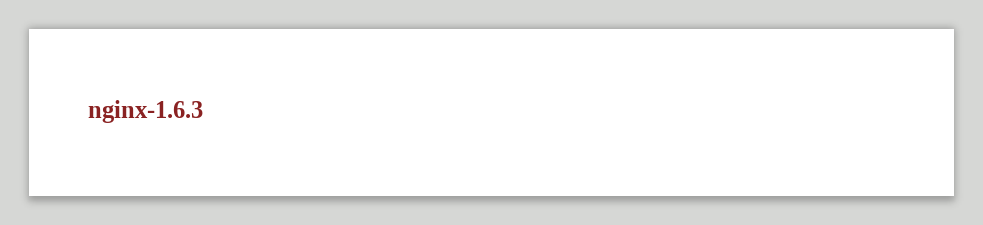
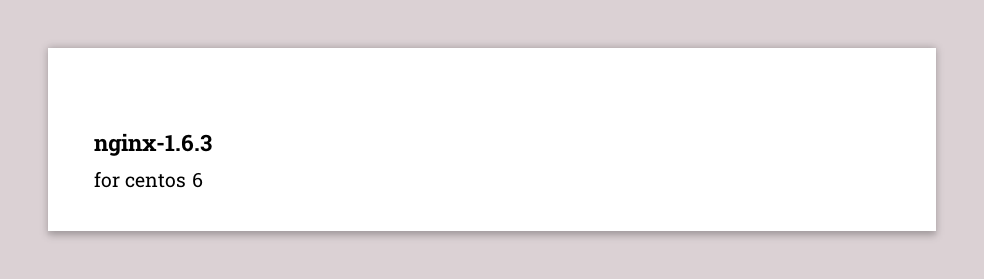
+ for centos 6

